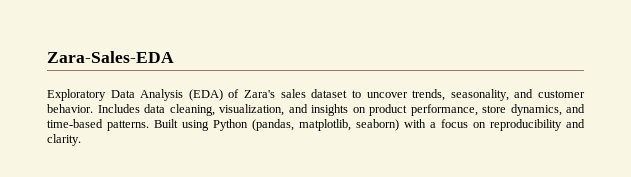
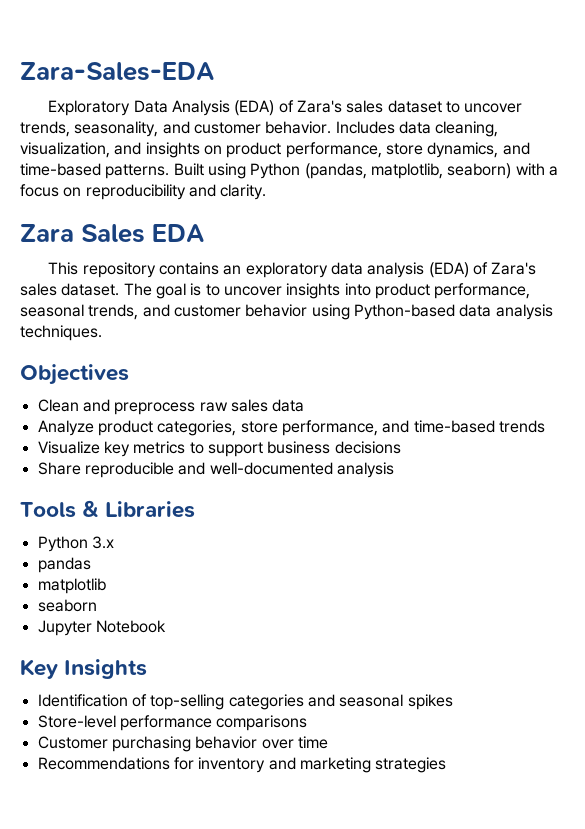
+ Zara Sales EDA
+ This repository contains an exploratory data analysis (EDA) of Zara's sales dataset. The goal is to uncover insights into product performance, seasonal trends, and customer behavior using Python-based data analysis techniques.
+ Objectives
+ Clean and preprocess raw sales data
+ Analyze product categories, store performance, and time-based trends
+ Visualize key metrics to support business decisions
+ Share reproducible and well-documented analysis
+ Tools & Libraries
+ Python 3.x
+ pandas
+ matplotlib
+ seaborn
+ Jupyter Notebook
+ Key Insights
+ Identification of top-selling categories and seasonal spikes
+ Store-level performance comparisons
+ Customer purchasing behavior over time
+ Recommendations for inventory and marketing strategies

